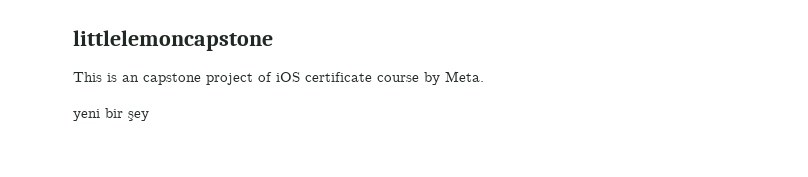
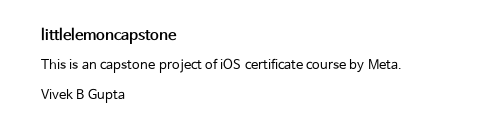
- yeni bir şey
+ Vivek B Gupta

